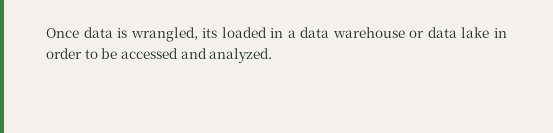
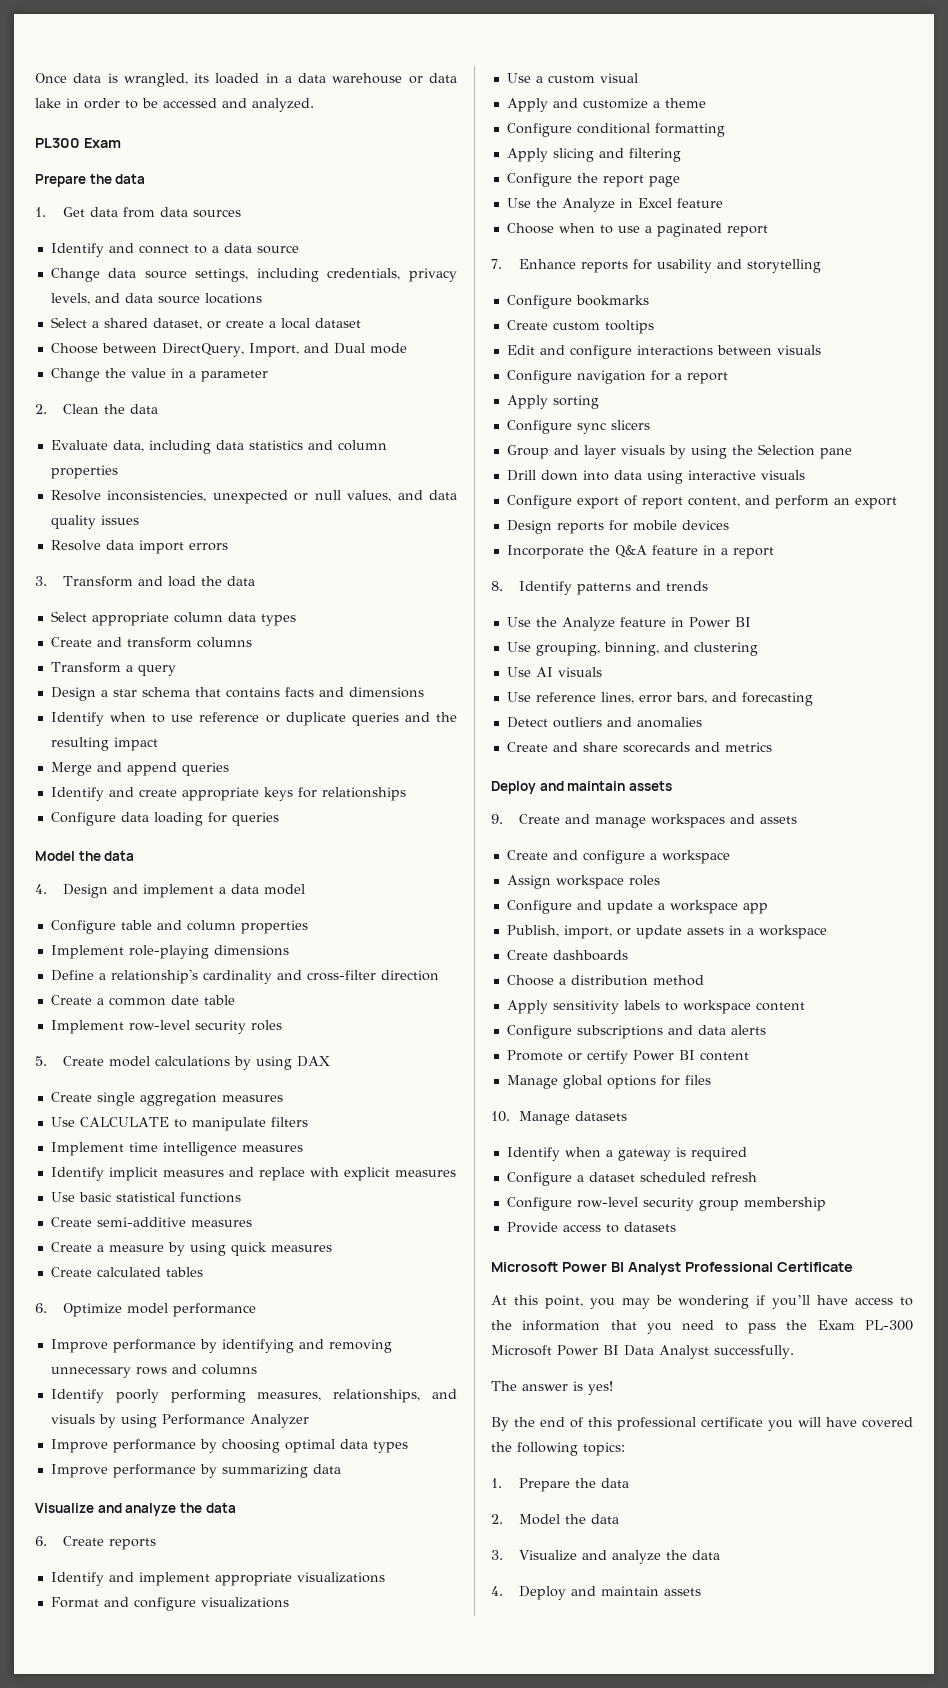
+ PL300 Exam
+ Prepare the data
+ 1. Get data from data sources
+ Identify and connect to a data source
+ Change data source settings, including credentials, privacy levels, and data source locations
+ Select a shared dataset, or create a local dataset
+ Choose between DirectQuery, Import, and Dual mode
+ Change the value in a parameter
+ 2. Clean the data
+ Evaluate data, including data statistics and column properties
+ Resolve inconsistencies, unexpected or null values, and data quality issues
+ Resolve data import errors
+ 3. Transform and load the data
+ Select appropriate column data types
+ Create and transform columns
+ Transform a query
+ Design a star schema that contains facts and dimensions
+ Identify when to use reference or duplicate queries and the resulting impact
+ Merge and append queries
+ Identify and create appropriate keys for relationships
+ Configure data loading for queries
+ Model the data
+ 4. Design and implement a data model
+ Configure table and column properties
+ Implement role-playing dimensions
+ Define a relationship's cardinality and cross-filter direction
+ Create a common date table
+ Implement row-level security roles
+ 5. Create model calculations by using DAX
+ Create single aggregation measures
+ Use CALCULATE to manipulate filters
+ Implement time intelligence measures
+ Identify implicit measures and replace with explicit measures
+ Use basic statistical functions
+ Create semi-additive measures
+ Create a measure by using quick measures
+ Create calculated tables
+ 6. Optimize model performance
+ Improve performance by identifying and removing unnecessary rows and columns
+ Identify poorly performing measures, relationships, and visuals by using Performance Analyzer
+ Improve performance by choosing optimal data types
+ Improve performance by summarizing data
+ Visualize and analyze the data
+ 6. Create reports
+ Identify and implement appropriate visualizations
+ Format and configure visualizations
+ Use a custom visual
+ Apply and customize a theme
+ Configure conditional formatting
+ Apply slicing and filtering
+ Configure the report page
+ Use the Analyze in Excel feature
+ Choose when to use a paginated report
+ 7. Enhance reports for usability and storytelling
+ Configure bookmarks
+ Create custom tooltips
+ Edit and configure interactions between visuals
+ Configure navigation for a report
+ Apply sorting
+ Configure sync slicers
+ Group and layer visuals by using the Selection pane
+ Drill down into data using interactive visuals
+ Configure export of report content, and perform an export
+ Design reports for mobile devices
+ Incorporate the Q&A feature in a report
+ 8. Identify patterns and trends
+ Use the Analyze feature in Power BI
+ Use grouping, binning, and clustering
+ Use AI visuals
+ Use reference lines, error bars, and forecasting
+ Detect outliers and anomalies
+ Create and share scorecards and metrics
+ Deploy and maintain assets
+ 9. Create and manage workspaces and assets
+ Create and configure a workspace
+ Assign workspace roles
+ Configure and update a workspace app
+ Publish, import, or update assets in a workspace
+ Create dashboards
+ Choose a distribution method
+ Apply sensitivity labels to workspace content
+ Configure subscriptions and data alerts
+ Promote or certify Power BI content
+ Manage global options for files
+ 10. Manage datasets
+ Identify when a gateway is required
+ Configure a dataset scheduled refresh
+ Configure row-level security group membership
+ Provide access to datasets
+ Microsoft Power BI Analyst Professional Certificate
+ At this point, you may be wondering if you’ll have access to the information that you need to pass the Exam PL-300 Microsoft Power BI Data Analyst successfully.
+ The answer is yes!
+ By the end of this professional certificate you will have covered the following topics:
+ 1. Prepare the data
+ 2. Model the data
+ 3. Visualize and analyze the data
+ 4. Deploy and maintain assets

